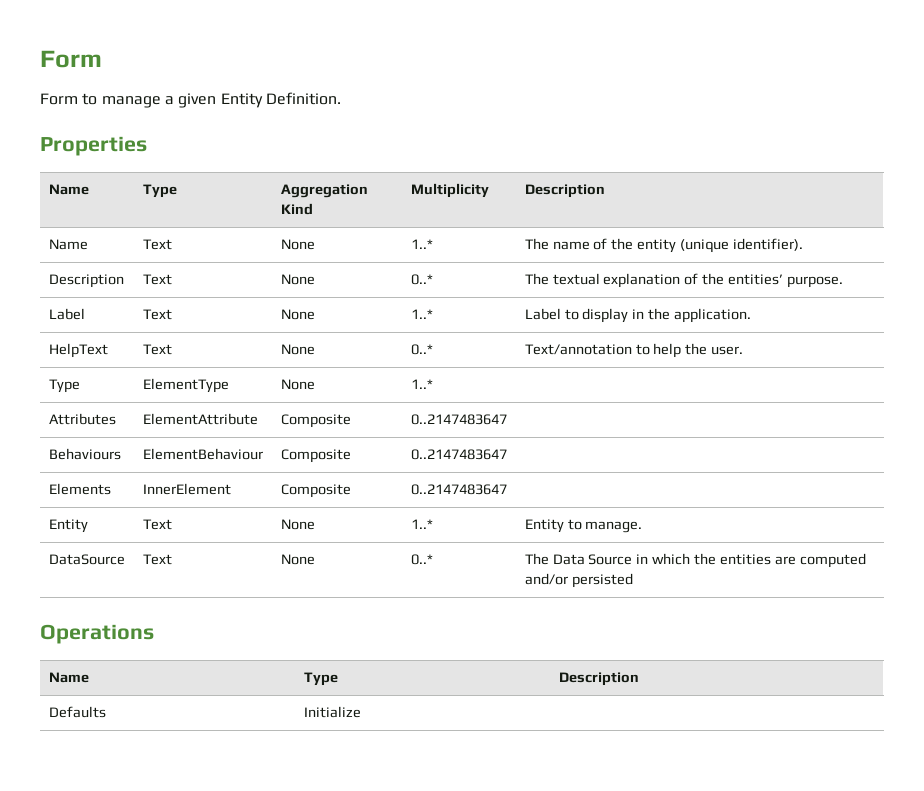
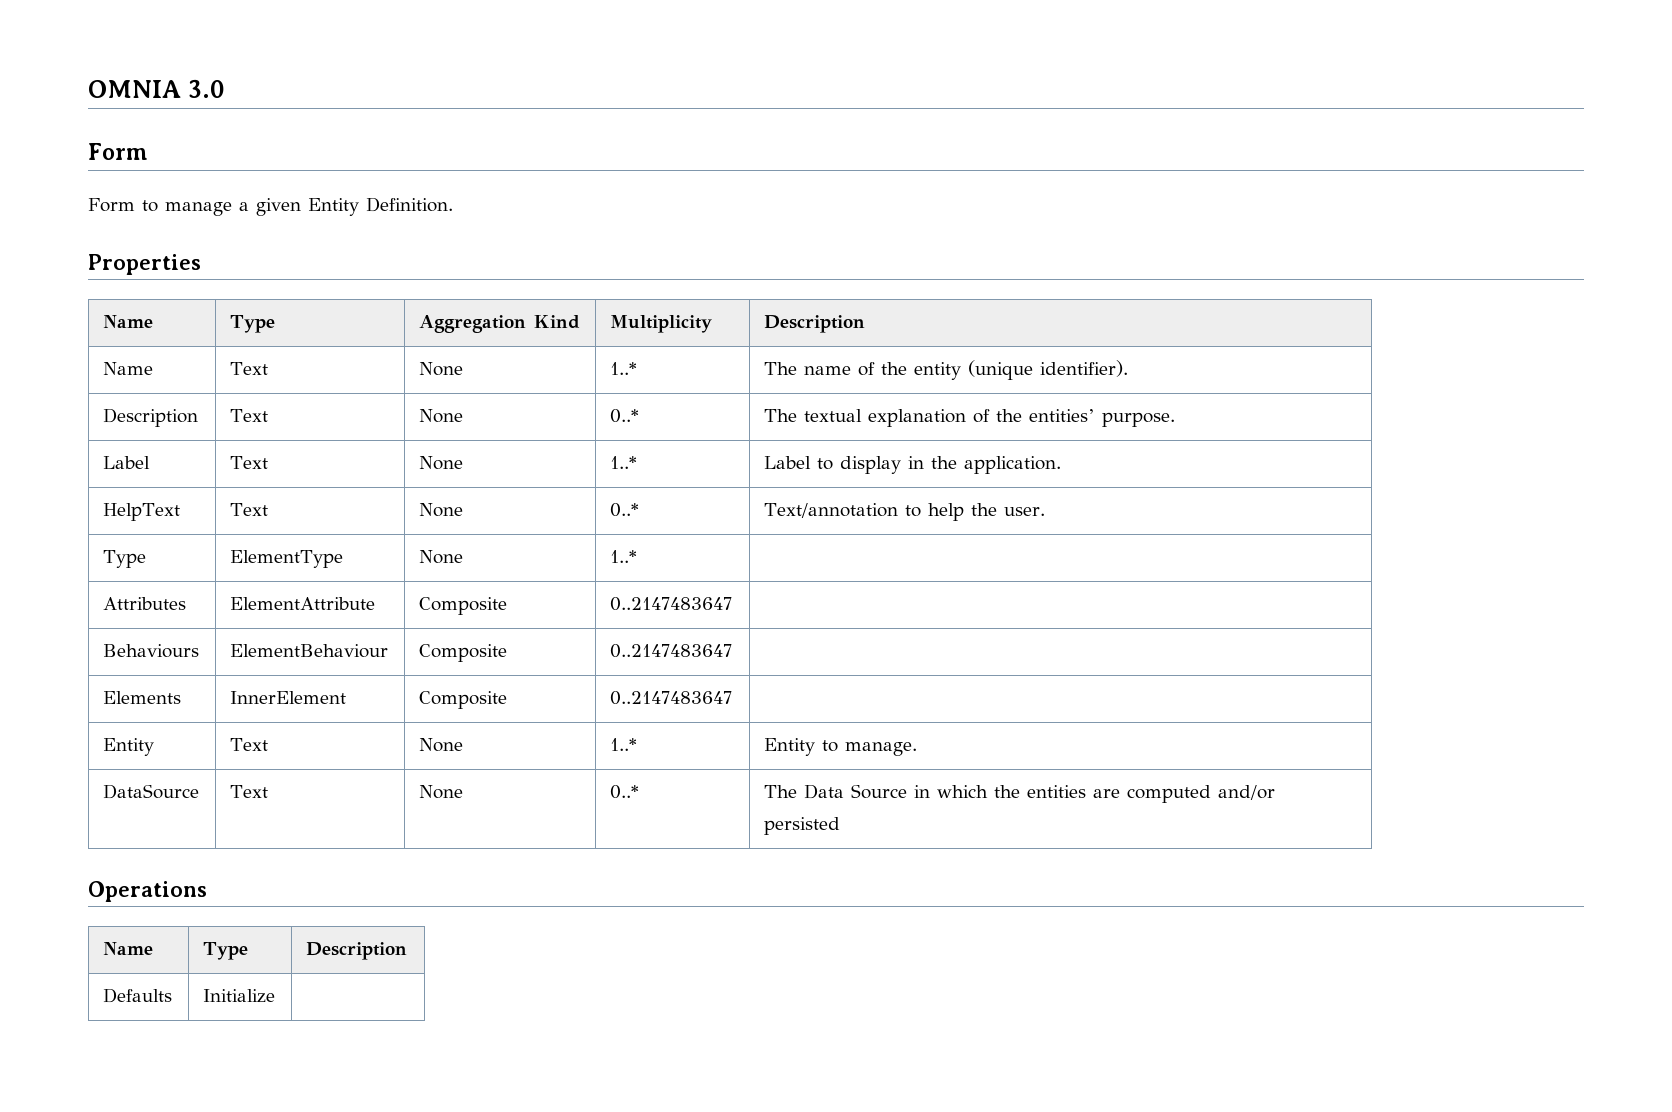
+ OMNIA 3.0

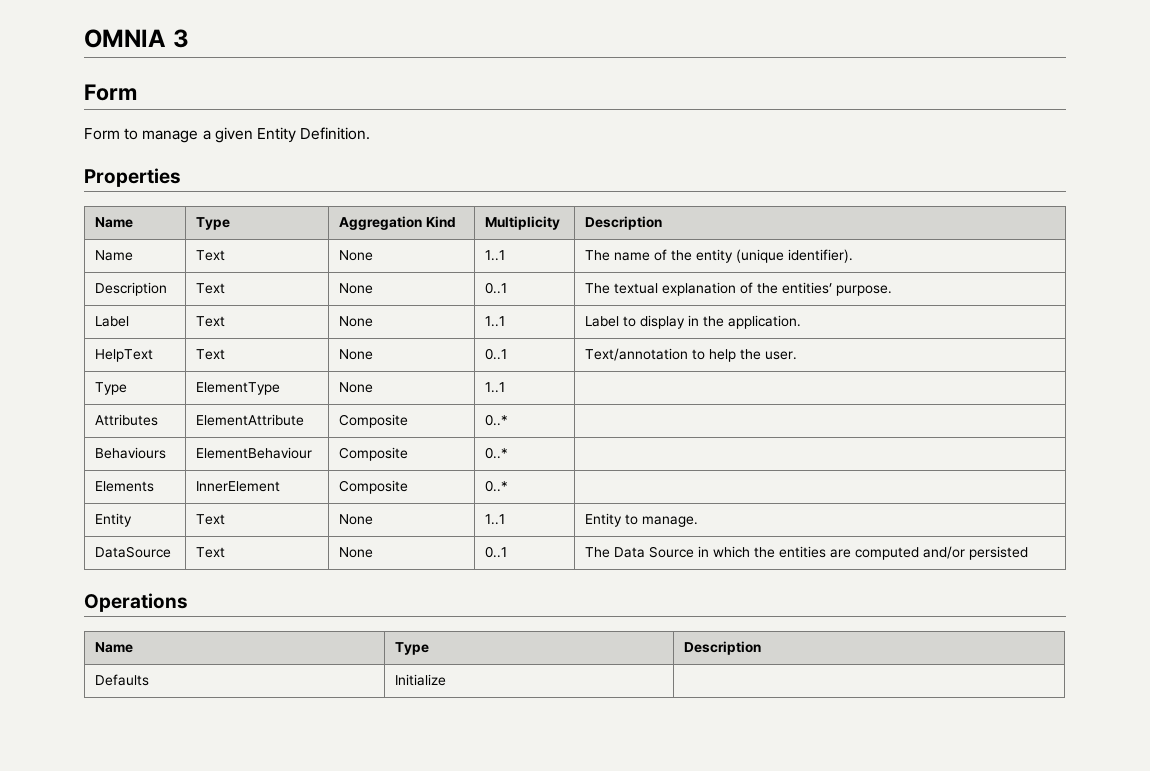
- OMNIA 3.0
+ OMNIA 3
- Name | Text | None | 1..* | The name of the entity (unique identifier).
+ Name | Text | None | 1..1 | The name of the entity (unique identifier).
- Description | Text | None | 0..* | The textual explanation of the entities’ purpose.
+ Description | Text | None | 0..1 | The textual explanation of the entities’ purpose.
- Label | Text | None | 1..* | Label to display in the application.
+ Label | Text | None | 1..1 | Label to display in the application.
- HelpText | Text | None | 0..* | Text/annotation to help the user.
+ HelpText | Text | None | 0..1 | Text/annotation to help the user.
- Type | ElementType | None | 1..* |
+ Type | ElementType | None | 1..1 |
- Attributes | ElementAttribute | Composite | 0..2147483647 |
+ Attributes | ElementAttribute | Composite | 0..* |
- Behaviours | ElementBehaviour | Composite | 0..2147483647 |
+ Behaviours | ElementBehaviour | Composite | 0..* |
- Elements | InnerElement | Composite | 0..2147483647 |
+ Elements | InnerElement | Composite | 0..* |
- Entity | Text | None | 1..* | Entity to manage.
+ Entity | Text | None | 1..1 | Entity to manage.
- DataSource | Text | None | 0..* | The Data Source in which the entities are computed and/or persisted
+ DataSource | Text | None | 0..1 | The Data Source in which the entities are computed and/or persisted

